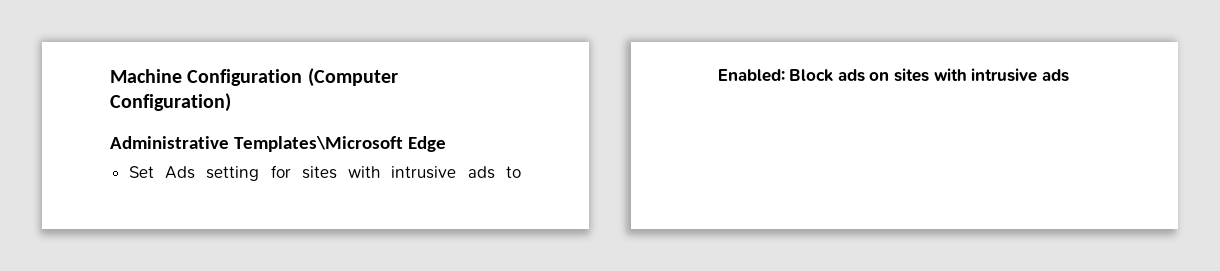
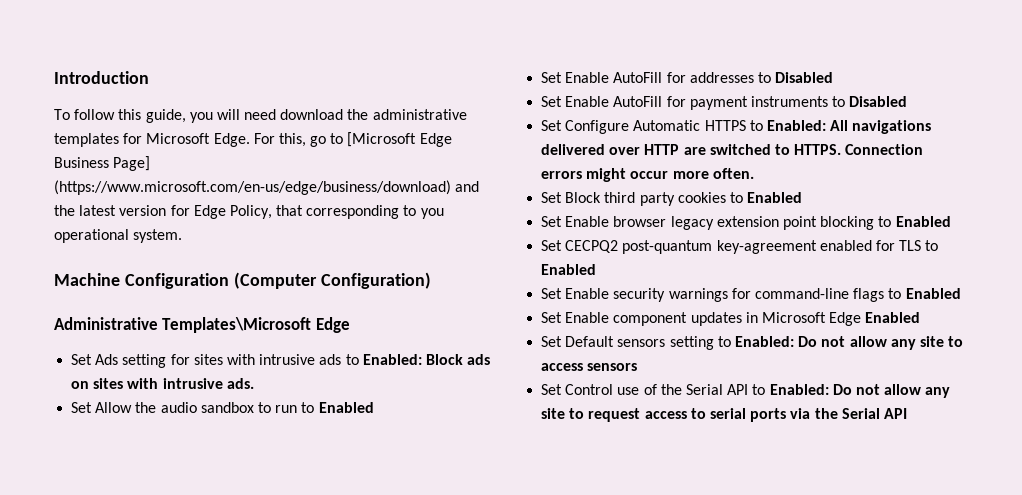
+ Introduction
+ To follow this guide, you will need download the administrative templates for Microsoft Edge. For this, go to [Microsoft Edge Business Page] (https://www.microsoft.com/en-us/edge/business/download) and the latest version for Edge Policy, that corresponding to you operational system.
- Set Ads setting for sites with intrusive ads to Enabled: Block ads on sites with intrusive ads
+ Set Ads setting for sites with intrusive ads to Enabled: Block ads on sites with intrusive ads.
+ Set Allow the audio sandbox to run to Enabled
+ Set Enable AutoFill for addresses to Disabled
+ Set Enable AutoFill for payment instruments to Disabled
+ Set Configure Automatic HTTPS to Enabled: All navigations delivered over HTTP are switched to HTTPS. Connection errors might occur more often.
+ Set Block third party cookies to Enabled
+ Set Enable browser legacy extension point blocking to Enabled
+ Set CECPQ2 post-quantum key-agreement enabled for TLS to Enabled
+ Set Enable security warnings for command-line flags to Enabled
+ Set Enable component updates in Microsoft Edge Enabled
+ Set Default sensors setting to Enabled: Do not allow any site to access sensors
+ Set Control use of the Serial API to Enabled: Do not allow any site to request access to serial ports via the Serial API

